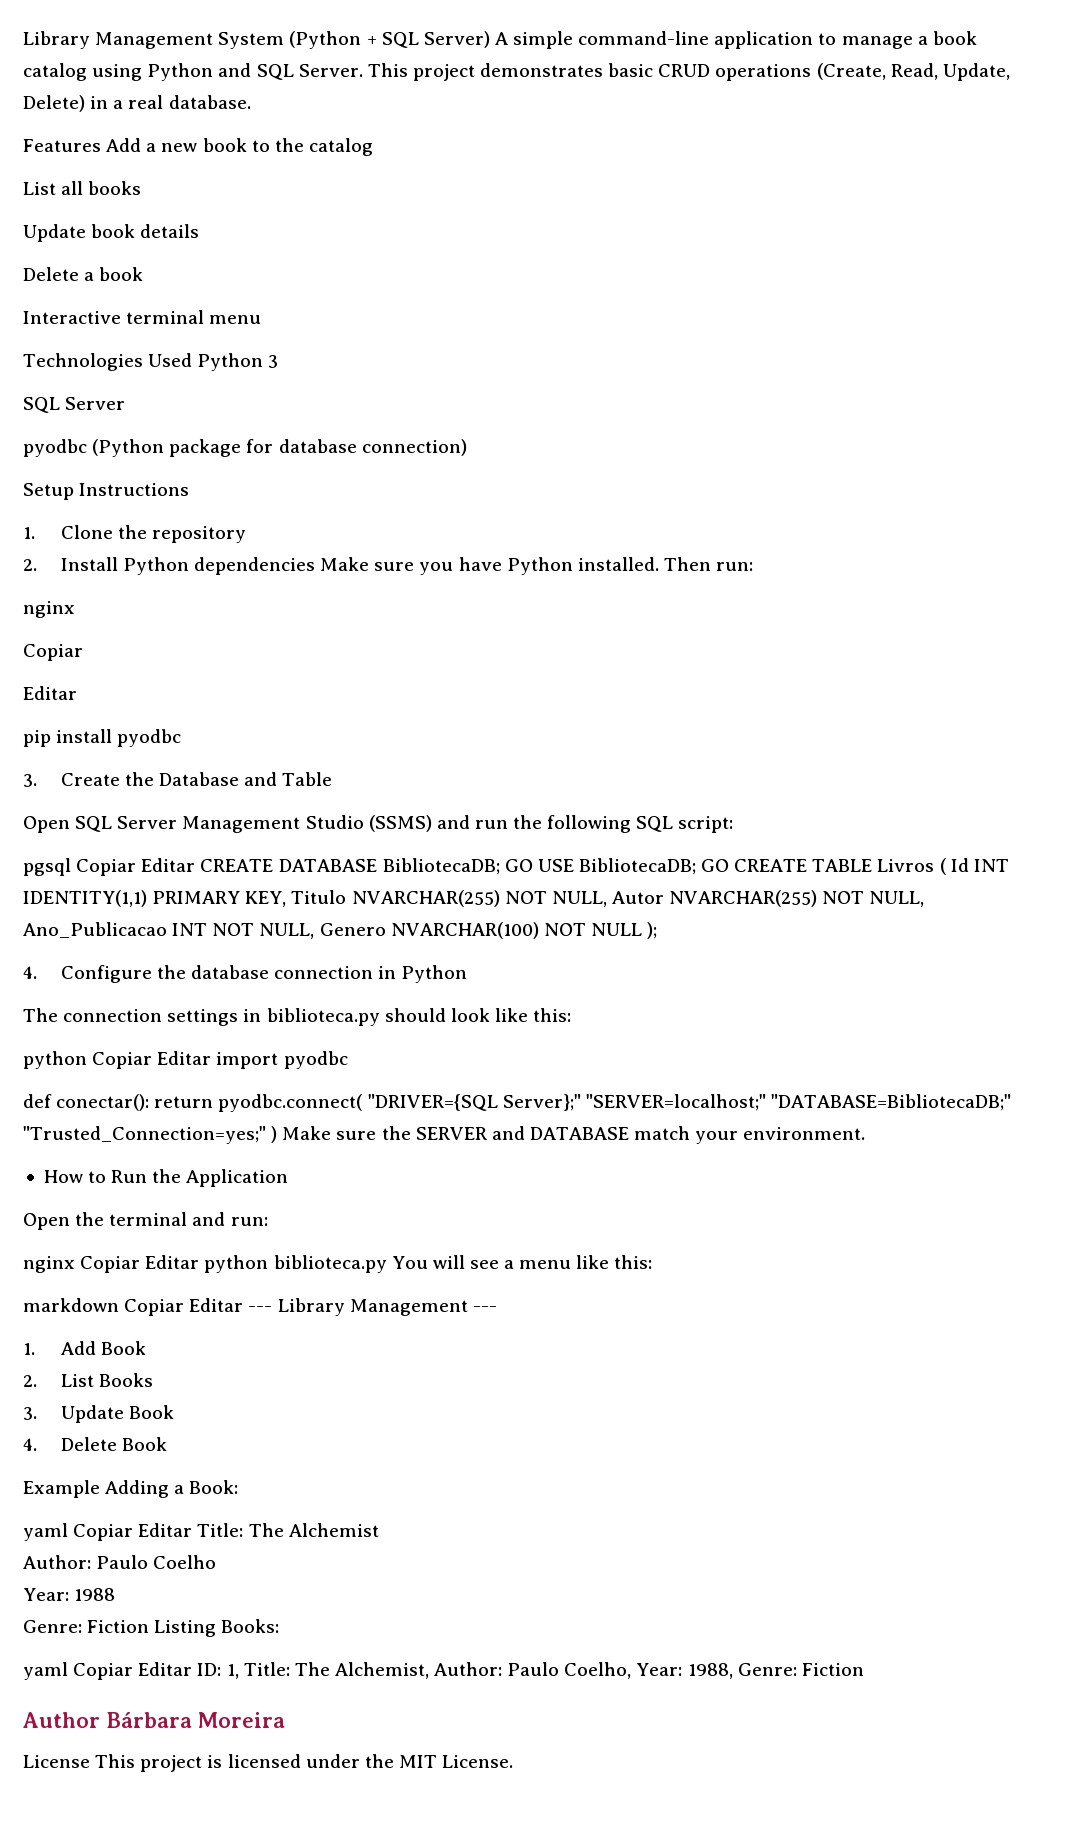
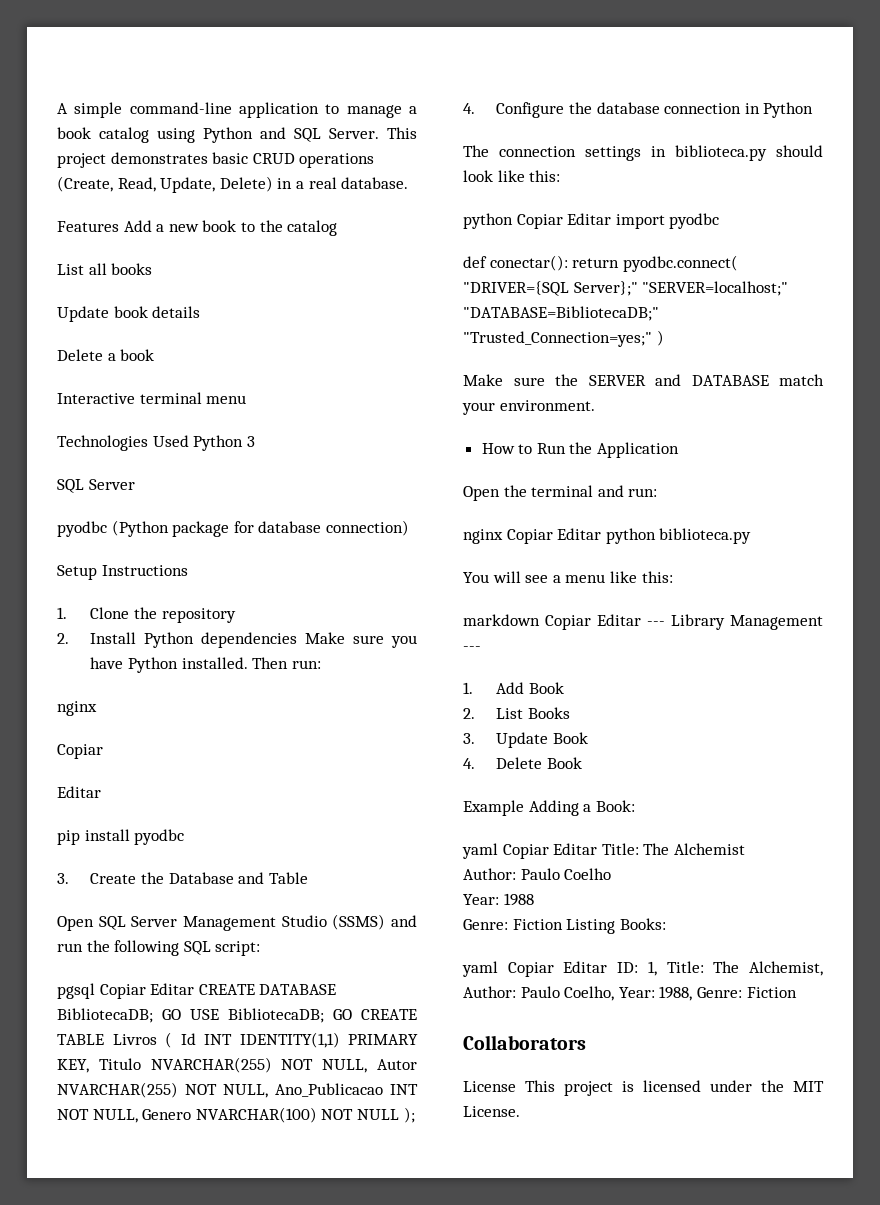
- Library Management System (Python + SQL Server) A simple command-line application to manage a book catalog using Python and SQL Server.
+ A simple command-line application to manage a book catalog using Python and SQL Server.
- def conectar(): return pyodbc.connect( "DRIVER={SQL Server};" "SERVER=localhost;" "DATABASE=BibliotecaDB;" "Trusted_Connection=yes;" ) Make sure the SERVER and DATABASE match your environment.
+ def conectar(): return pyodbc.connect( "DRIVER={SQL Server};" "SERVER=localhost;" "DATABASE=BibliotecaDB;" "Trusted_Connection=yes;" )
+ Make sure the SERVER and DATABASE match your environment.
- nginx Copiar Editar python biblioteca.py You will see a menu like this:
+ nginx Copiar Editar python biblioteca.py
+ You will see a menu like this:
- Author Bárbara Moreira
+ Collaborators

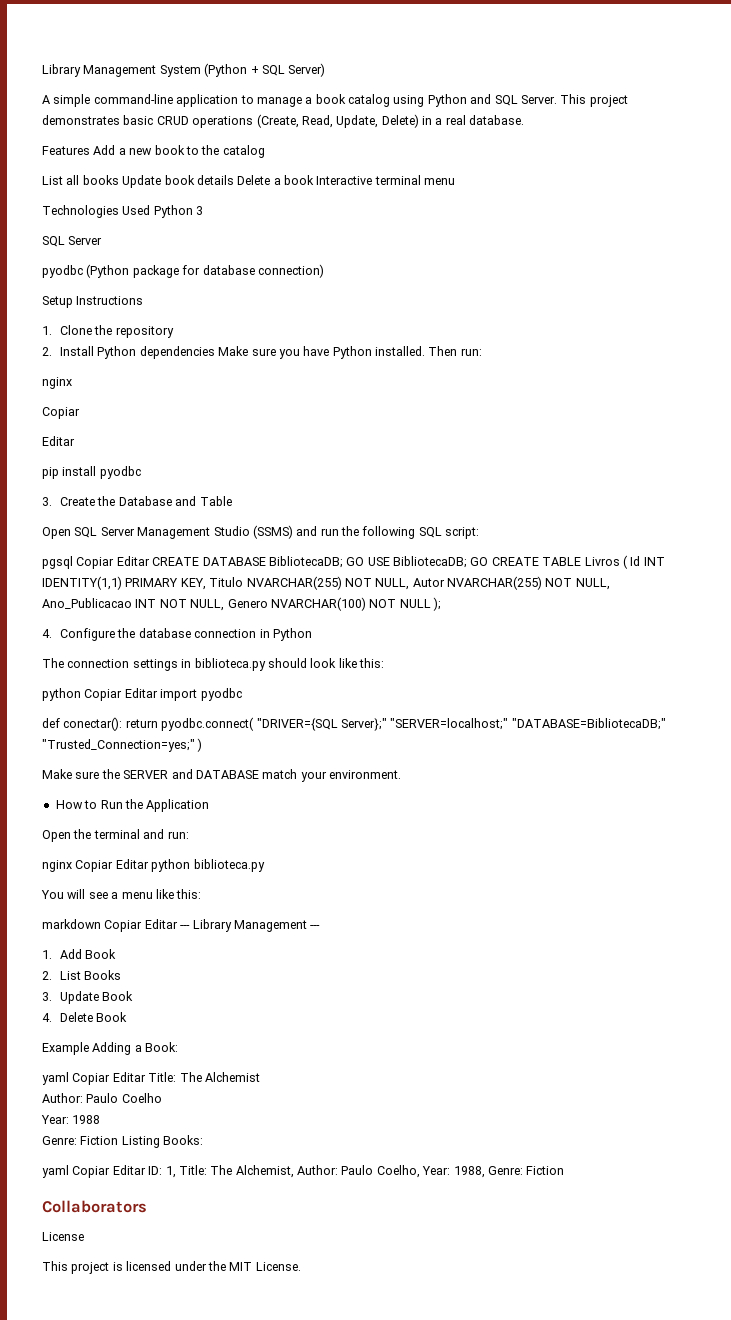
+ Library Management System (Python + SQL Server)
- List all books
- Update book details
- Delete a book
- Interactive terminal menu
+ List all books Update book details Delete a book Interactive terminal menu
- License This project is licensed under the MIT License.
+ License
+ This project is licensed under the MIT License.

